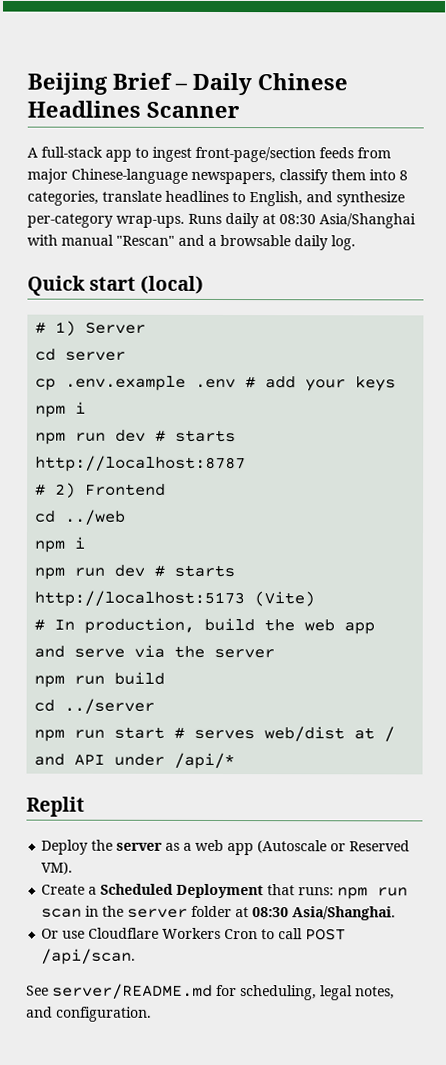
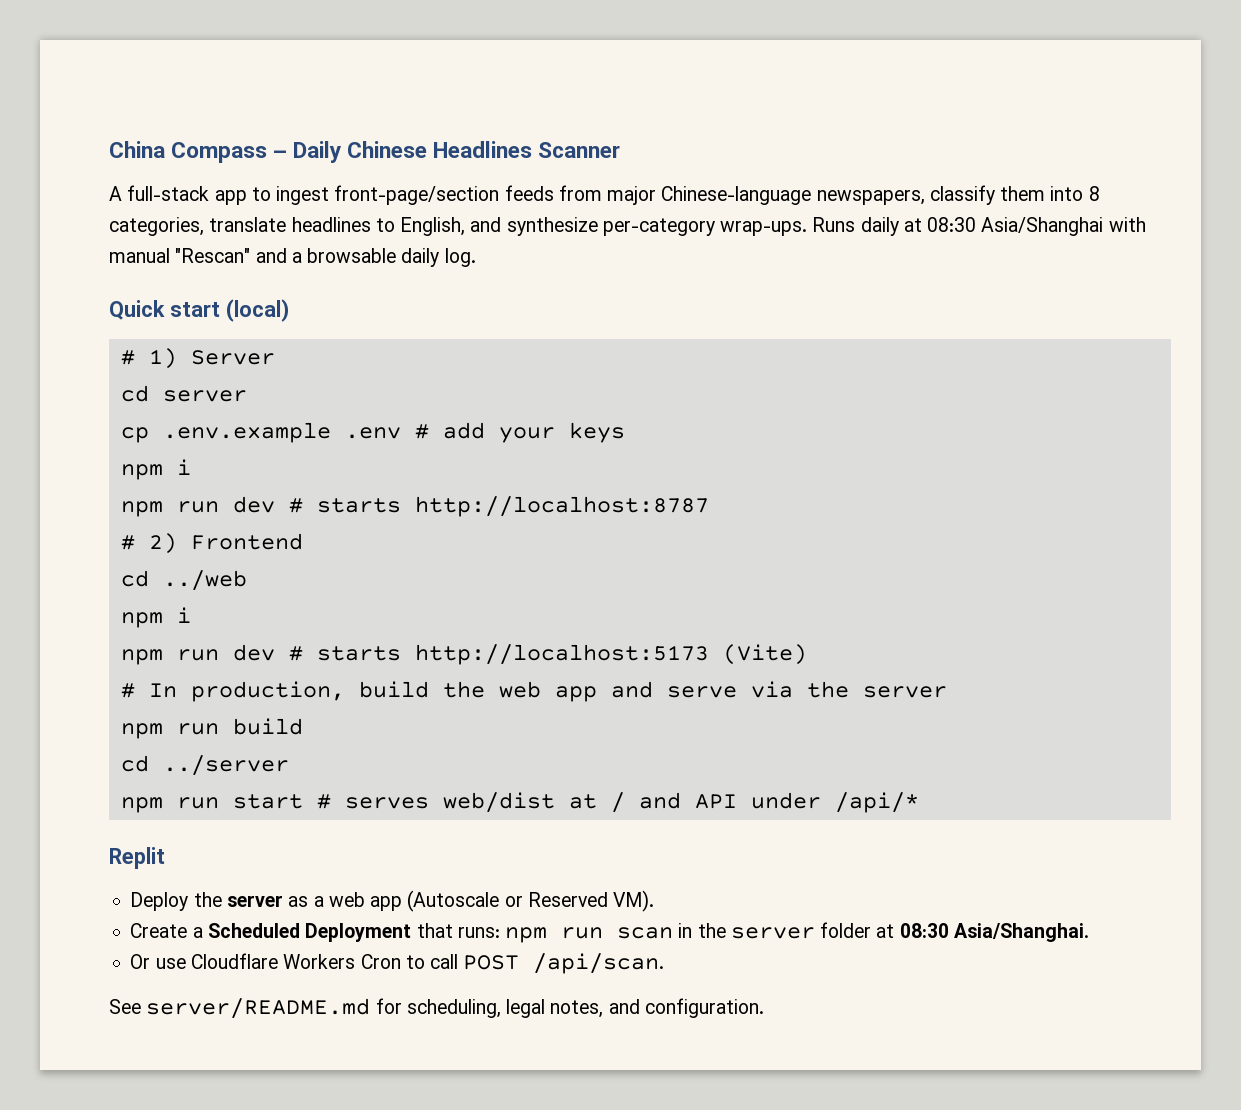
- Beijing Brief – Daily Chinese Headlines Scanner
+ China Compass – Daily Chinese Headlines Scanner

